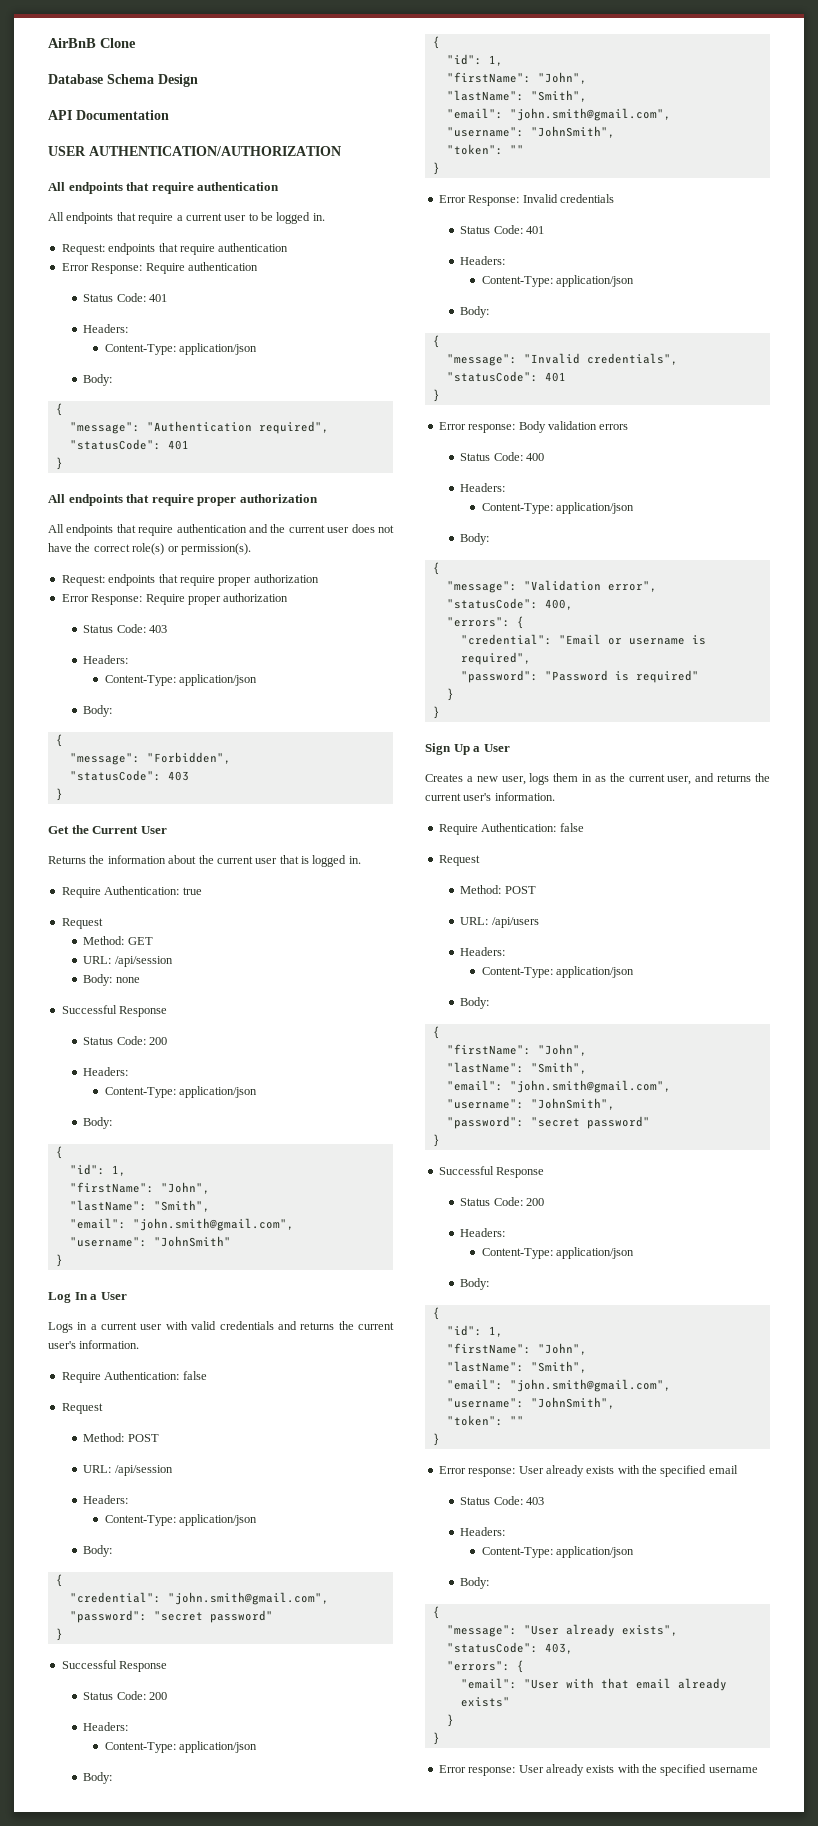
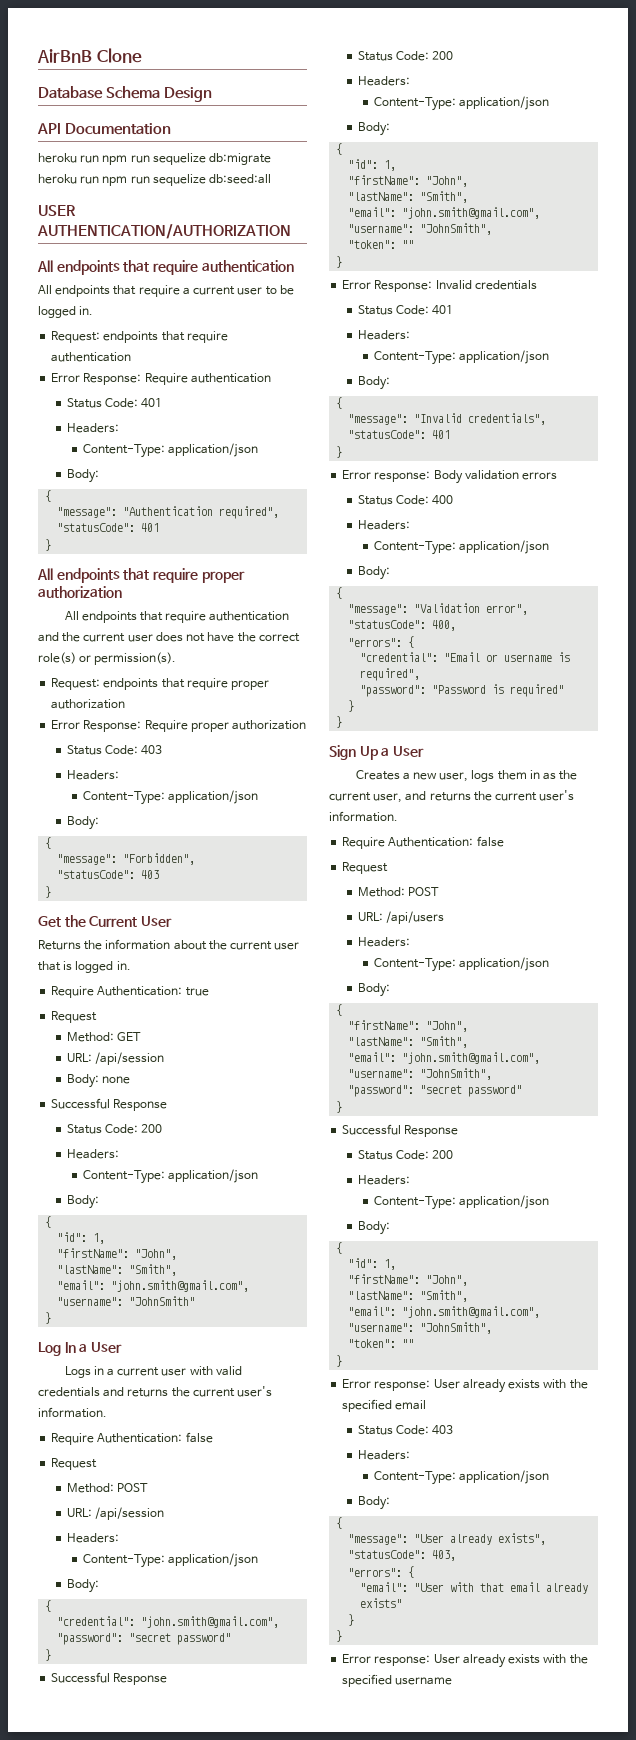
+ heroku run npm run sequelize db:migrate heroku run npm run sequelize db:seed:all

